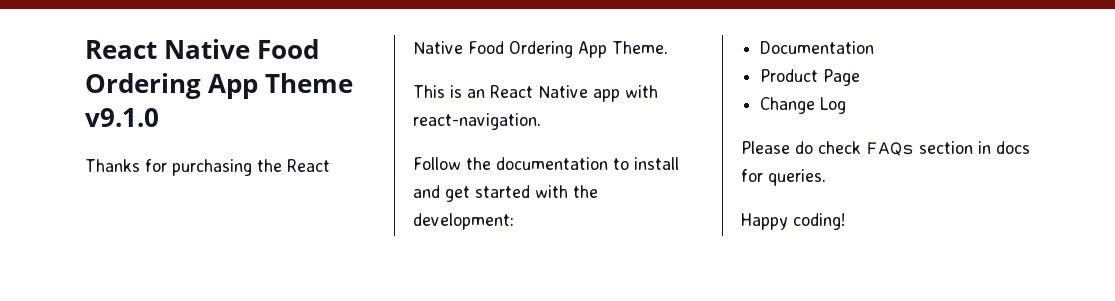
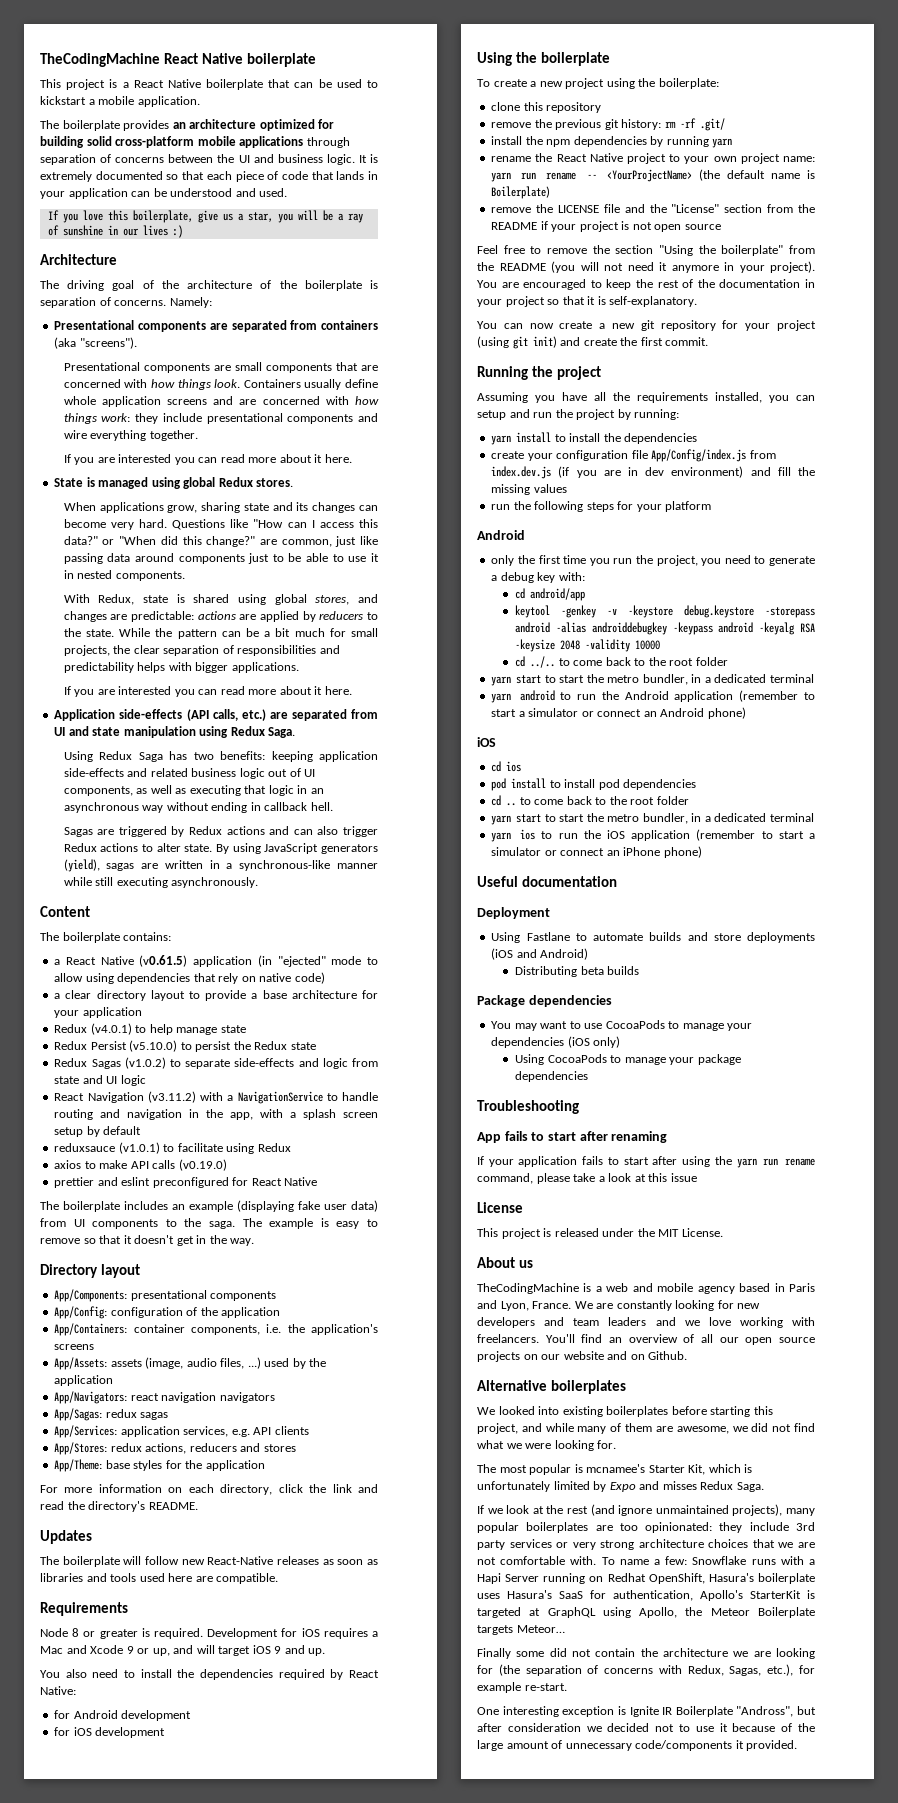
- React Native Food Ordering App Theme v9.1.0
- Thanks for purchasing the React Native Food Ordering App Theme.
- This is an React Native app with react-navigation.
- Follow the documentation to install and get started with the development:
- Documentation
- Product Page
- Change Log
- Please do check FAQs section in docs for queries.
- Happy coding!
+ TheCodingMachine React Native boilerplate
+ This project is a React Native boilerplate that can be used to kickstart a mobile application.
+ The boilerplate provides an architecture optimized for building solid cross-platform mobile applications through separation of concerns between the UI and business logic. It is extremely documented so that each piece of code that lands in your application can be understood and used.
+ If you love this boilerplate, give us a star, you will be a ray of sunshine in our lives :)
+ Architecture
+ The driving goal of the architecture of the boilerplate is separation of concerns. Namely:
+ Presentational components are separated from containers (aka "screens").
+ Presentational components are small components that are concerned with how things look. Containers usually define whole application screens and are concerned with how things work: they include presentational components and wire everything together.
+ If you are interested you can read more about it here.
+ State is managed using global Redux stores.
+ When applications grow, sharing state and its changes can become very hard. Questions like "How can I access this data?" or "When did this change?" are common, just like passing data around components just to be able to use it in nested components.
+ With Redux, state is shared using global stores, and changes are predictable: actions are applied by reducers to the state. While the pattern can be a bit much for small projects, the clear separation of responsibilities and predictability helps with bigger applications.
+ If you are interested you can read more about it here.
+ Application side-effects (API calls, etc.) are separated from UI and state manipulation using Redux Saga.
+ Using Redux Saga has two benefits: keeping application side-effects and related business logic out of UI components, as well as executing that logic in an asynchronous way without ending in callback hell.
+ Sagas are triggered by Redux actions and can also trigger Redux actions to alter state. By using JavaScript generators (yield), sagas are written in a synchronous-like manner while still executing asynchronously.
+ Content
+ The boilerplate contains:
+ a React Native (v0.61.5) application (in "ejected" mode to allow using dependencies that rely on native code)
+ a clear directory layout to provide a base architecture for your application
+ Redux (v4.0.1) to help manage state
+ Redux Persist (v5.10.0) to persist the Redux state
+ Redux Sagas (v1.0.2) to separate side-effects and logic from state and UI logic
+ React Navigation (v3.11.2) with a NavigationService to handle routing and navigation in the app, with a splash screen setup by default
+ reduxsauce (v1.0.1) to facilitate using Redux
+ axios to make API calls (v0.19.0)
+ prettier and eslint preconfigured for React Native
+ The boilerplate includes an example (displaying fake user data) from UI components to the saga. The example is easy to remove so that it doesn't get in the way.
+ Directory layout
+ App/Components: presentational components
+ App/Config: configuration of the application
+ App/Containers: container components, i.e. the application's screens
+ App/Assets: assets (image, audio files, ...) used by the application
+ App/Navigators: react navigation navigators
+ App/Sagas: redux sagas
+ App/Services: application services, e.g. API clients
+ App/Stores: redux actions, reducers and stores
+ App/Theme: base styles for the application
+ For more information on each directory, click the link and read the directory's README.
+ Updates
+ The boilerplate will follow new React-Native releases as soon as libraries and tools used here are compatible.
+ Requirements
+ Node 8 or greater is required. Development for iOS requires a Mac and Xcode 9 or up, and will target iOS 9 and up.
+ You also need to install the dependencies required by React Native:
+ for Android development
+ for iOS development
+ Using the boilerplate
+ To create a new project using the boilerplate:
+ clone this repository
+ remove the previous git history: rm -rf .git/
+ install the npm dependencies by running yarn
+ rename the React Native project to your own project name: yarn run rename -- <YourProjectName> (the default name is Boilerplate)
+ remove the LICENSE file and the "License" section from the README if your project is not open source
+ Feel free to remove the section "Using the boilerplate" from the README (you will not need it anymore in your project). You are encouraged to keep the rest of the documentation in your project so that it is self-explanatory.
+ You can now create a new git repository for your project (using git init) and create the first commit.
+ Running the project
+ Assuming you have all the requirements installed, you can setup and run the project by running:
+ yarn install to install the dependencies
+ create your configuration file App/Config/index.js from index.dev.js (if you are in dev environment) and fill the missing values
+ run the following steps for your platform
+ Android
+ only the first time you run the project, you need to generate a debug key with:
+ cd android/app
+ keytool -genkey -v -keystore debug.keystore -storepass android -alias androiddebugkey -keypass android -keyalg RSA -keysize 2048 -validity 10000
+ cd ../.. to come back to the root folder
+ yarn start to start the metro bundler, in a dedicated terminal
+ yarn android to run the Android application (remember to start a simulator or connect an Android phone)
+ iOS
+ cd ios
+ pod install to install pod dependencies
+ cd .. to come back to the root folder
+ yarn start to start the metro bundler, in a dedicated terminal
+ yarn ios to run the iOS application (remember to start a simulator or connect an iPhone phone)
+ Useful documentation
+ Deployment
+ Using Fastlane to automate builds and store deployments (iOS and Android)
+ Distributing beta builds
+ Package dependencies
+ You may want to use CocoaPods to manage your dependencies (iOS only)
+ Using CocoaPods to manage your package dependencies
+ Troubleshooting
+ App fails to start after renaming
+ If your application fails to start after using the yarn run rename command, please take a look at this issue
+ License
+ This project is released under the MIT License.
+ About us
+ TheCodingMachine is a web and mobile agency based in Paris and Lyon, France. We are constantly looking for new developers and team leaders and we love working with freelancers. You'll find an overview of all our open source projects on our website and on Github.
+ Alternative boilerplates
+ We looked into existing boilerplates before starting this project, and while many of them are awesome, we did not find what we were looking for.
+ The most popular is mcnamee's Starter Kit, which is unfortunately limited by Expo and misses Redux Saga.
+ If we look at the rest (and ignore unmaintained projects), many popular boilerplates are too opinionated: they include 3rd party services or very strong architecture choices that we are not comfortable with. To name a few: Snowflake runs with a Hapi Server running on Redhat OpenShift, Hasura's boilerplate uses Hasura's SaaS for authentication, Apollo's StarterKit is targeted at GraphQL using Apollo, the Meteor Boilerplate targets Meteor…
+ Finally some did not contain the architecture we are looking for (the separation of concerns with Redux, Sagas, etc.), for example re-start.
+ One interesting exception is Ignite IR Boilerplate "Andross", but after consideration we decided not to use it because of the large amount of unnecessary code/components it provided.

